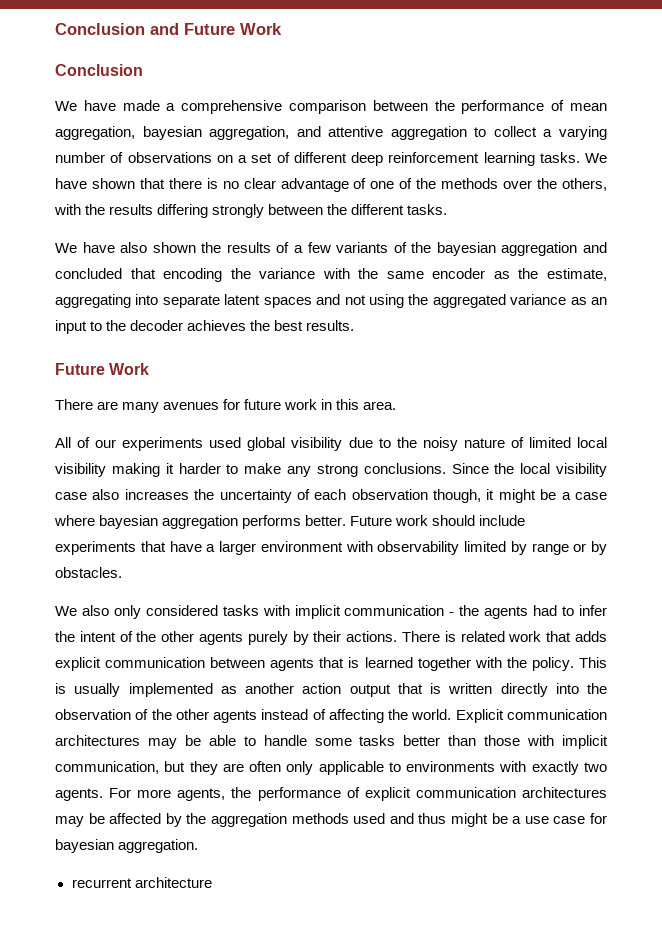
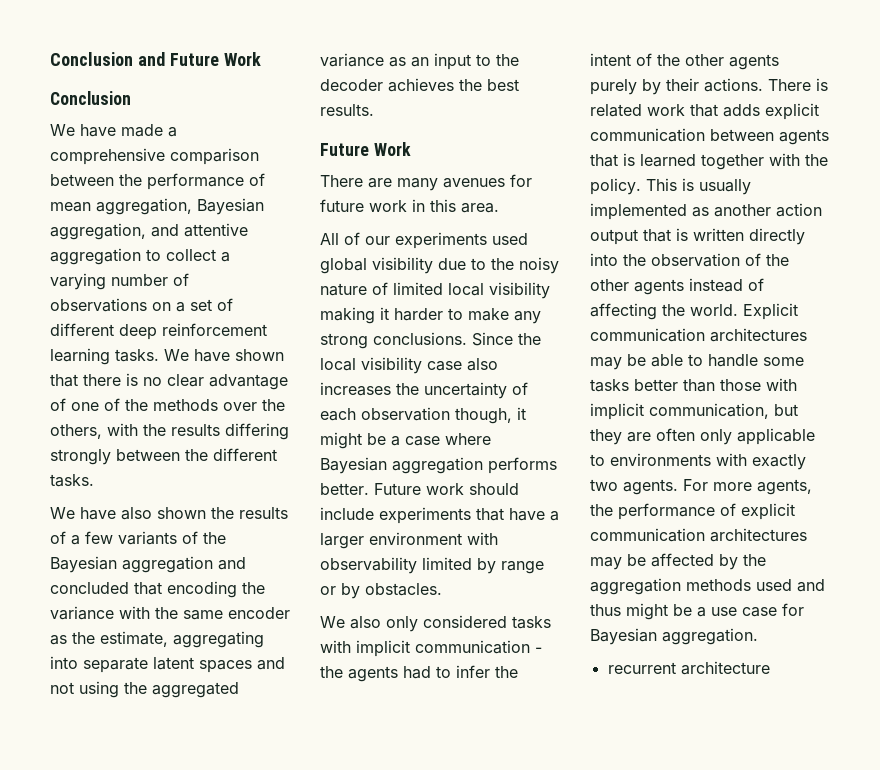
- We have made a comprehensive comparison between the performance of mean aggregation, bayesian aggregation, and attentive aggregation to collect a varying number of observations on a set of different deep reinforcement learning tasks.
+ We have made a comprehensive comparison between the performance of mean aggregation, Bayesian aggregation, and attentive aggregation to collect a varying number of observations on a set of different deep reinforcement learning tasks.
- We have also shown the results of a few variants of the bayesian aggregation and concluded that encoding the variance with the same encoder as the estimate, aggregating into separate latent spaces and not using the aggregated variance as an input to the decoder achieves the best results.
+ We have also shown the results of a few variants of the Bayesian aggregation and concluded that encoding the variance with the same encoder as the estimate, aggregating into separate latent spaces and not using the aggregated variance as an input to the decoder achieves the best results.
- Since the local visibility case also increases the uncertainty of each observation though, it might be a case where bayesian aggregation performs better.
+ Since the local visibility case also increases the uncertainty of each observation though, it might be a case where Bayesian aggregation performs better.
- For more agents, the performance of explicit communication architectures may be affected by the aggregation methods used and thus might be a use case for bayesian aggregation.
+ For more agents, the performance of explicit communication architectures may be affected by the aggregation methods used and thus might be a use case for Bayesian aggregation.

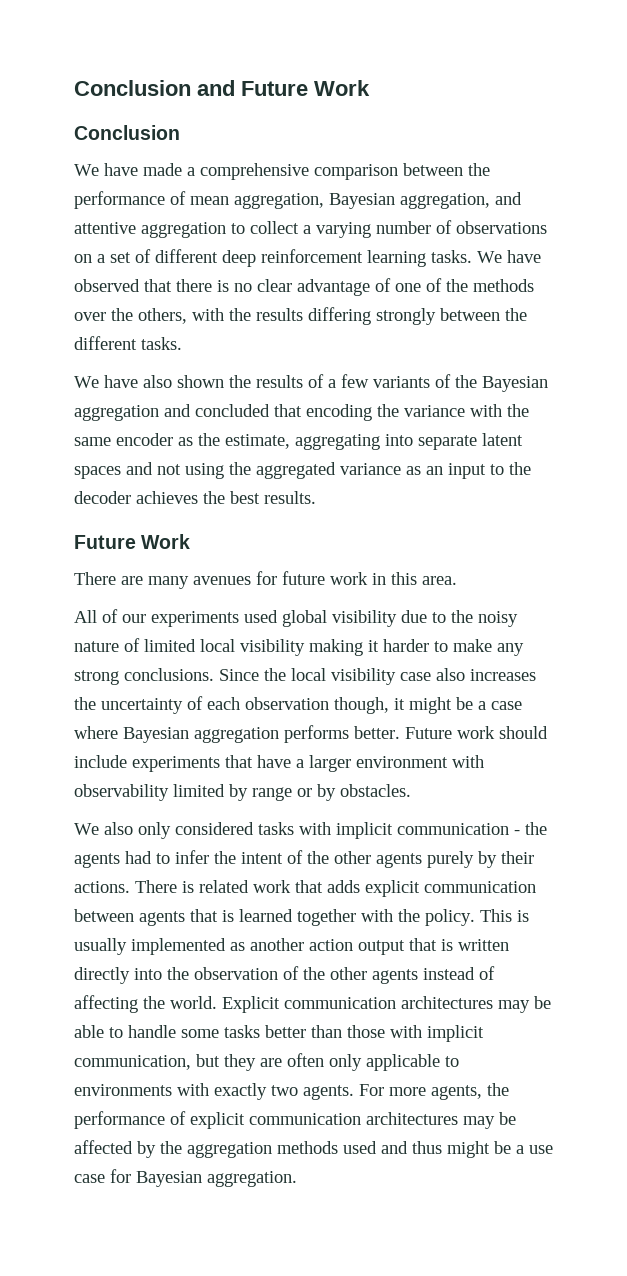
- We have shown that there is no clear advantage of one of the methods over the others, with the results differing strongly between the different tasks.
+ We have observed that there is no clear advantage of one of the methods over the others, with the results differing strongly between the different tasks.
- recurrent architecture

